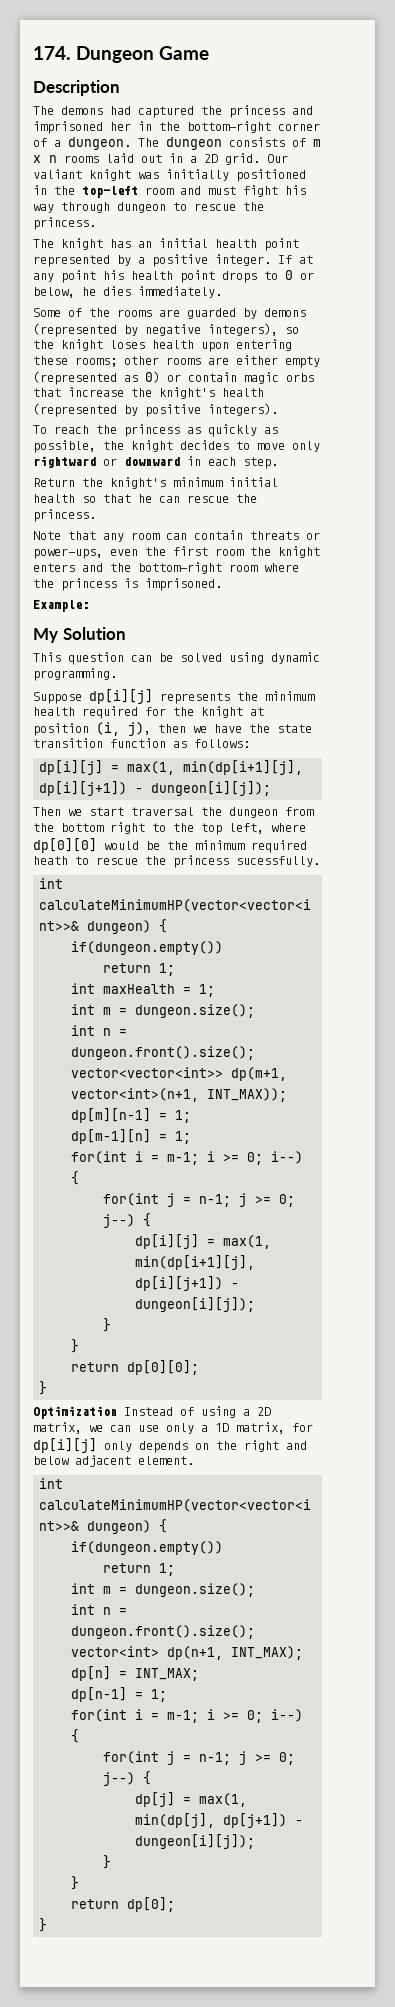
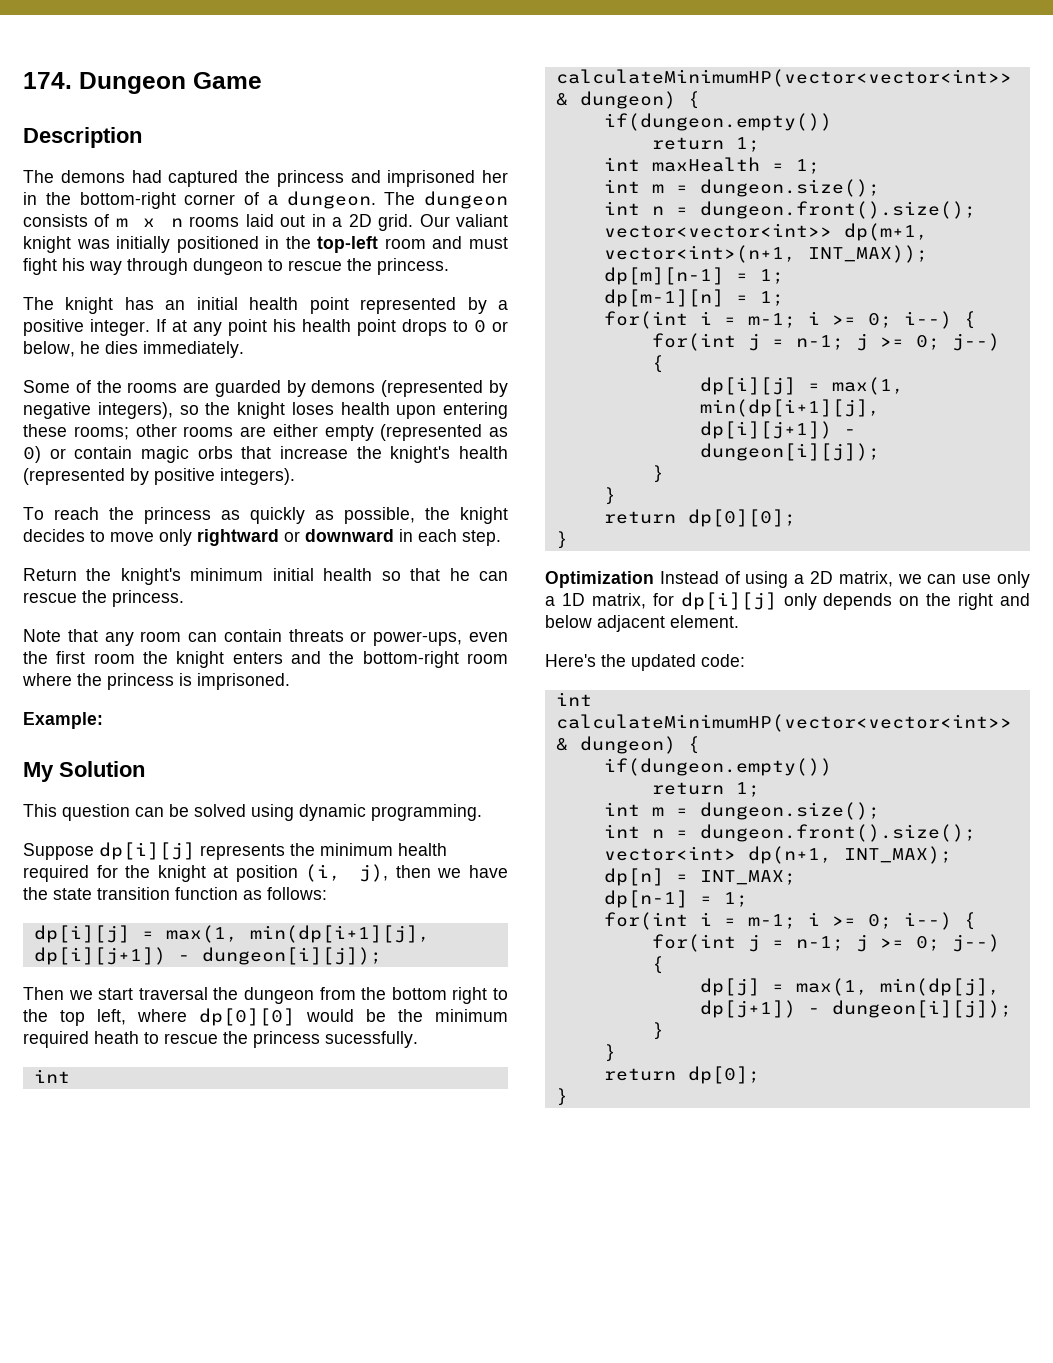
+ Here's the updated code:

